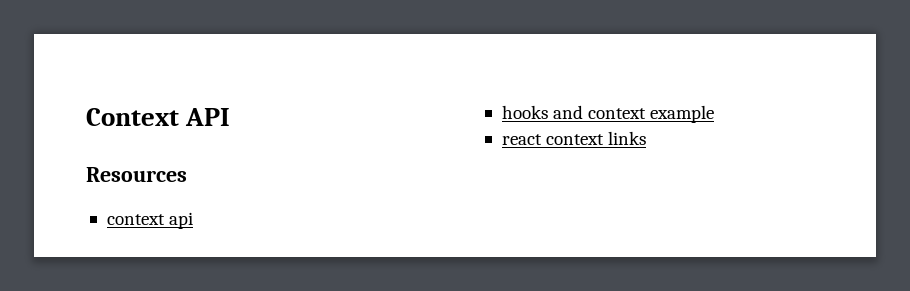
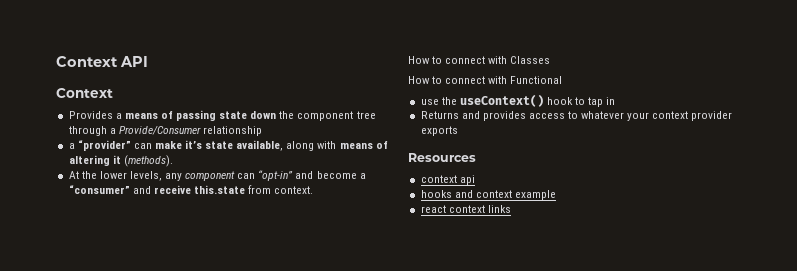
  Context API
+ Context
+ Provides a means of passing state down the component tree through a Provide/Consumer relationship
+ a “provider” can make it’s state available, along with means of altering it (methods).
+ At the lower levels, any component can “opt-in” and become a “consumer” and receive this.state from context.
+ How to connect with Classes
+ How to connect with Functional
+ use the useContext() hook to tap in
+ Returns and provides access to whatever your context provider exports

